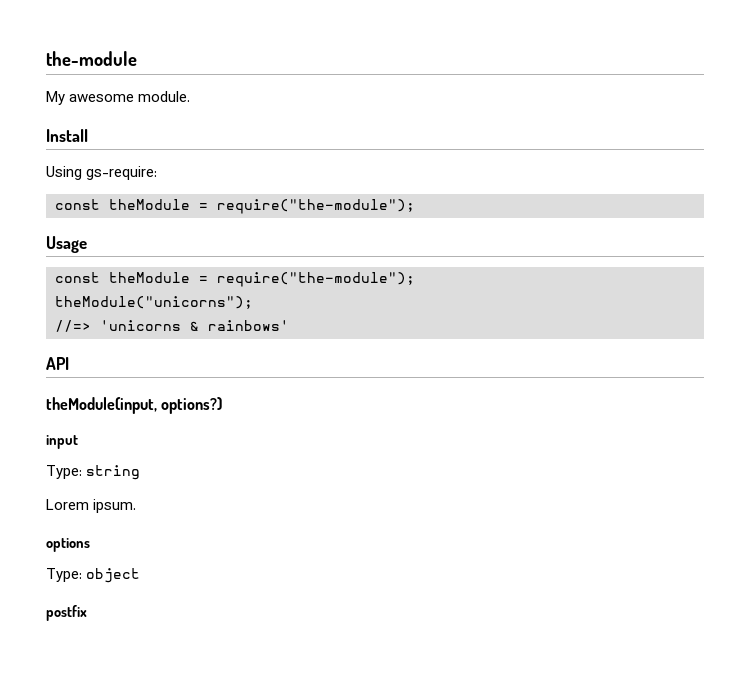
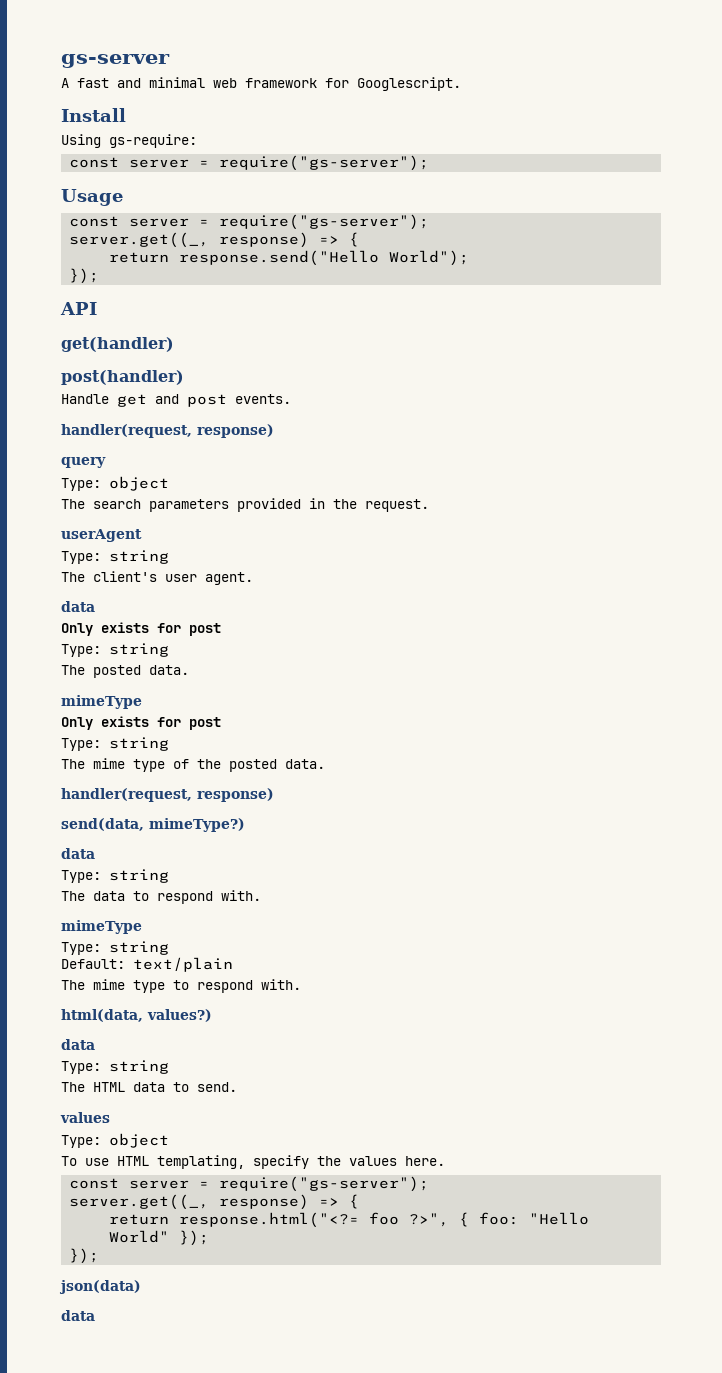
- the-module
- My awesome module.
+ gs-server
+ A fast and minimal web framework for Googlescript.
  Using gs-require:
- const theModule = require("the-module");
+ const server = require("gs-server");
  Usage
- const theModule = require("the-module");
- theModule("unicorns");
- //=> 'unicorns & rainbows'
+ const server = require("gs-server");
+ server.get((_, response) => {
+ return response.send("Hello World");
+ });
  API
- theModule(input, options?)
- input
+ get(handler)
+ post(handler)
+ Handle get and post events.
+ handler(request, response)
+ query
+ Type: object
+ The search parameters provided in the request.
+ userAgent
  Type: string
- Lorem ipsum.
- options
+ The client's user agent.
+ data
+ Only exists for post
+ Type: string
+ The posted data.
+ mimeType
+ Only exists for post
+ Type: string
+ The mime type of the posted data.
+ handler(request, response)
+ send(data, mimeType?)
+ data
+ Type: string
+ The data to respond with.
+ mimeType
+ Type: string
+ Default: text/plain
+ The mime type to respond with.
+ html(data, values?)
+ data
+ Type: string
+ The HTML data to send.
+ values
  Type: object
- postfix
+ To use HTML templating, specify the values here.
+ const server = require("gs-server");
+ server.get((_, response) => {
+ return response.html("<?= foo ?>", { foo: "Hello World" });
+ });
+ json(data)
+ data

